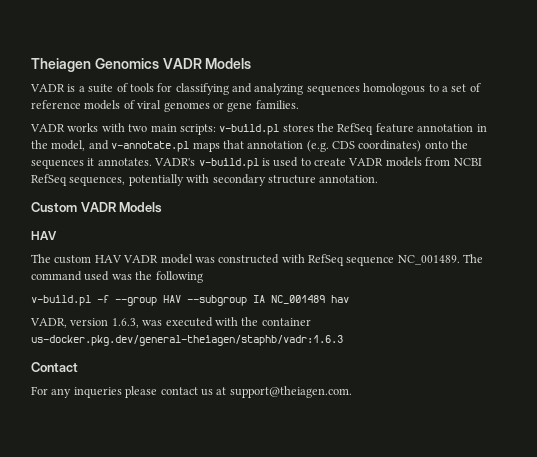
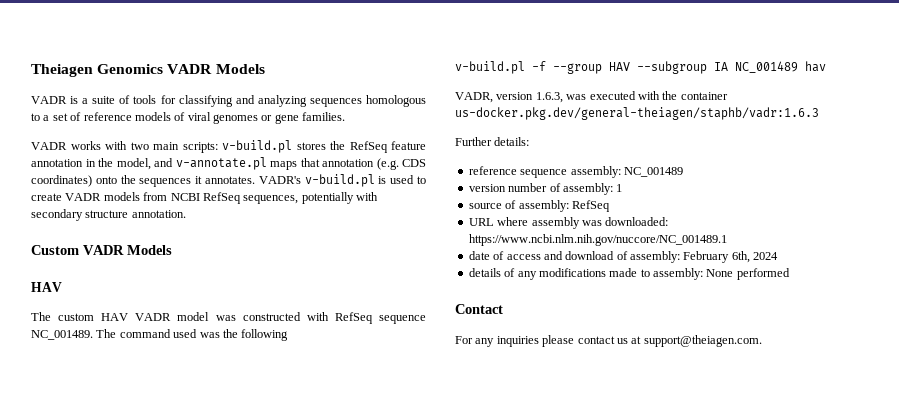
+ Further details:
+ reference sequence assembly: NC_001489
+ version number of assembly: 1
+ source of assembly: RefSeq
+ URL where assembly was downloaded: https://www.ncbi.nlm.nih.gov/nuccore/NC_001489.1
+ date of access and download of assembly: February 6th, 2024
+ details of any modifications made to assembly: None performed
- For any inqueries please contact us at support@theiagen.com.
+ For any inquiries please contact us at support@theiagen.com.

